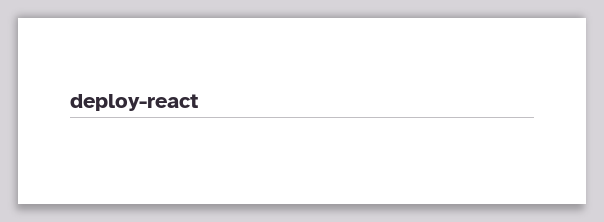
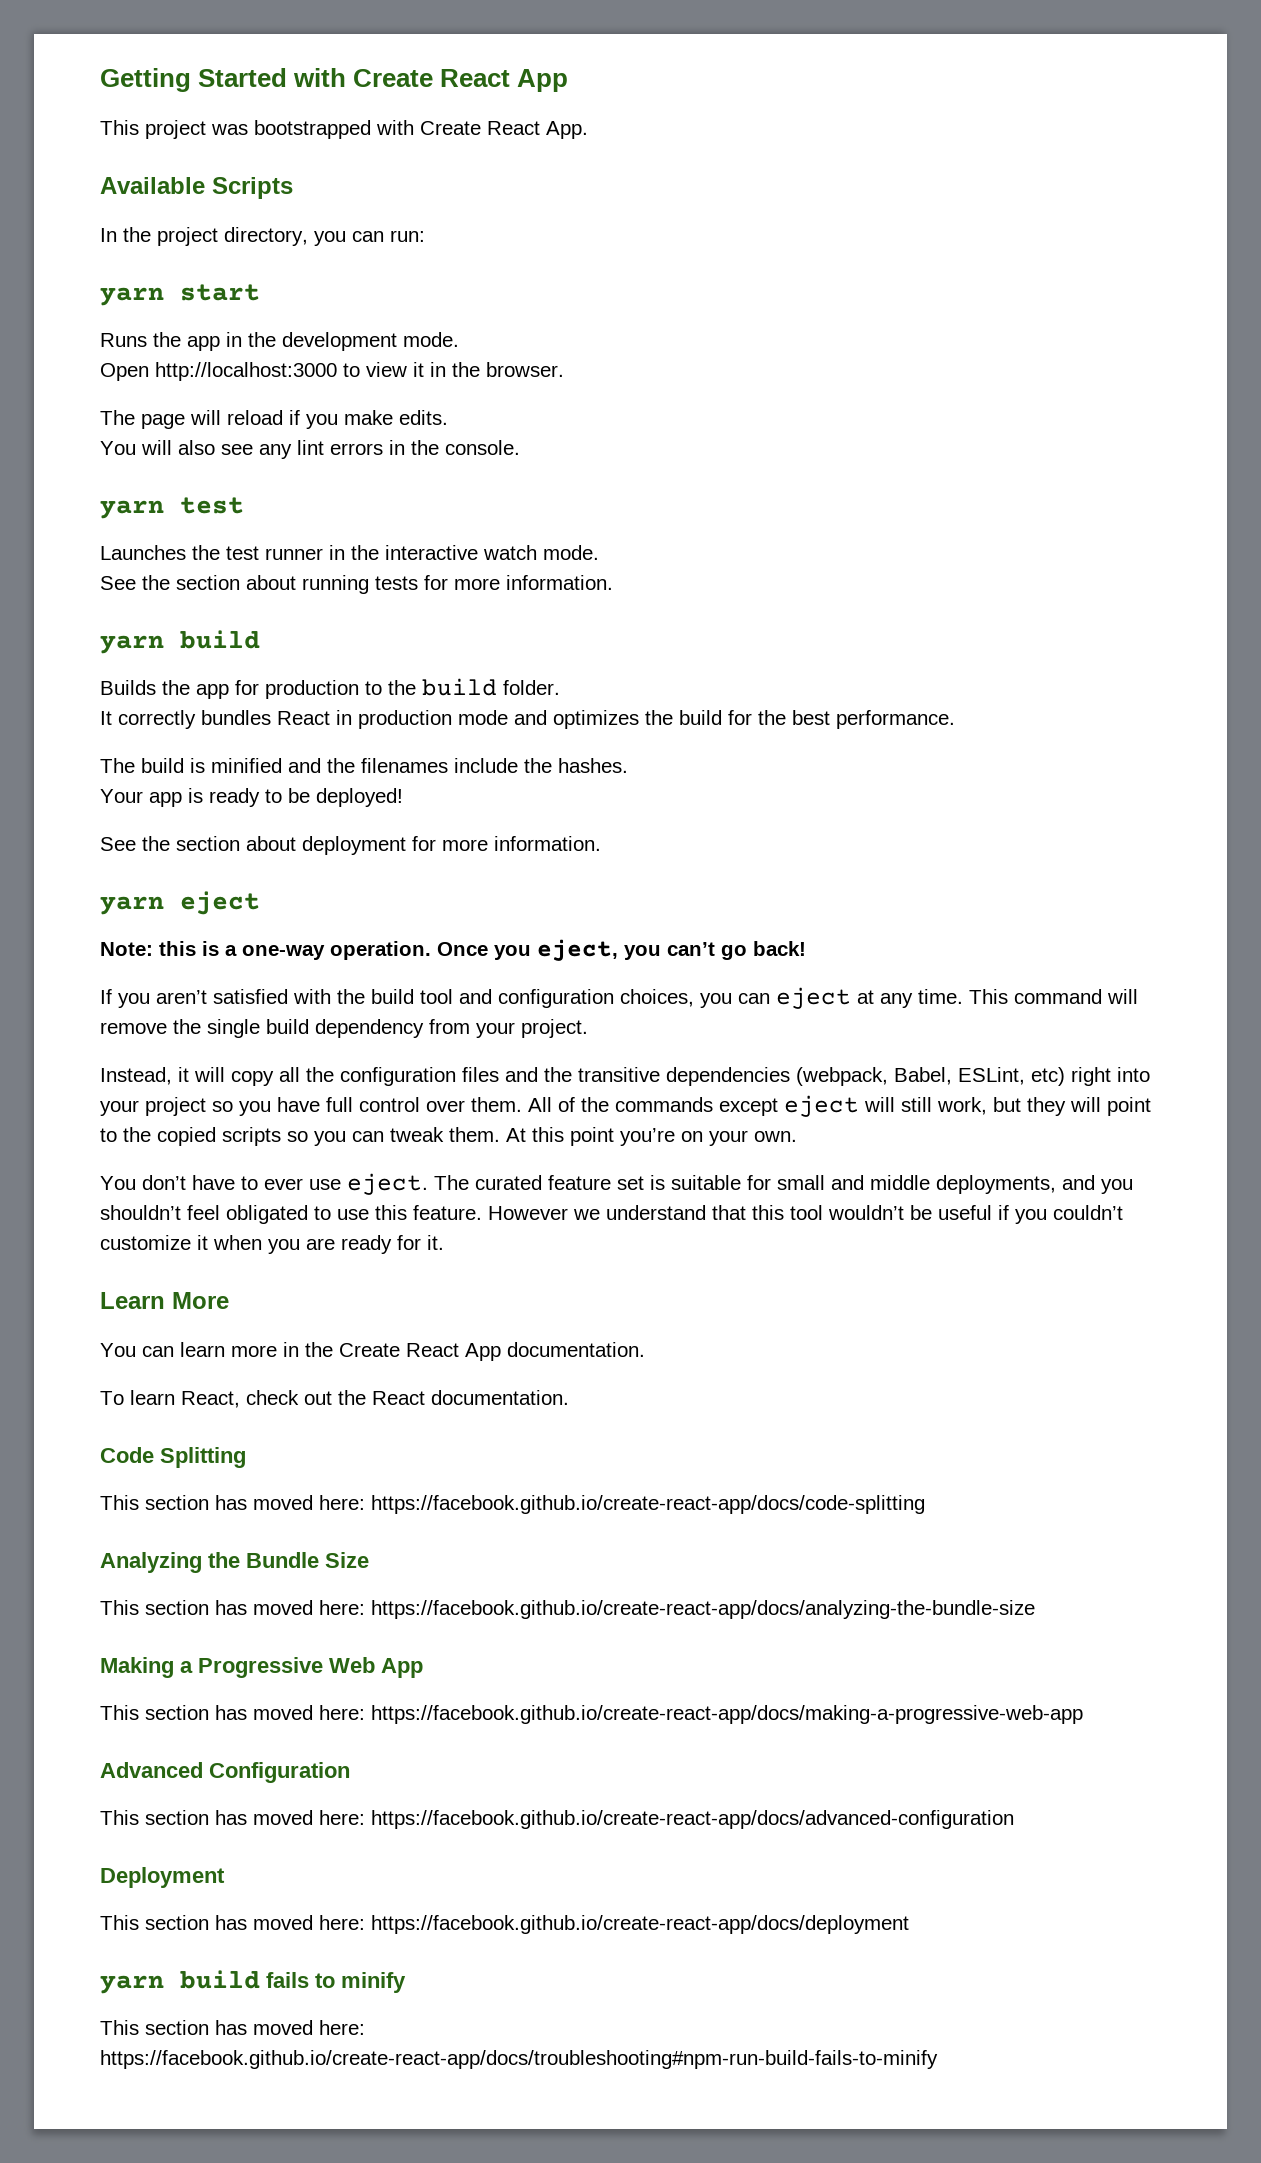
- deploy-react
+ Getting Started with Create React App
+ This project was bootstrapped with Create React App.
+ Available Scripts
+ In the project directory, you can run:
+ yarn start
+ Runs the app in the development mode.
+ Open http://localhost:3000 to view it in the browser.
+ The page will reload if you make edits.
+ You will also see any lint errors in the console.
+ yarn test
+ Launches the test runner in the interactive watch mode.
+ See the section about running tests for more information.
+ yarn build
+ Builds the app for production to the build folder.
+ It correctly bundles React in production mode and optimizes the build for the best performance.
+ The build is minified and the filenames include the hashes.
+ Your app is ready to be deployed!
+ See the section about deployment for more information.
+ yarn eject
+ Note: this is a one-way operation. Once you eject, you can’t go back!
+ If you aren’t satisfied with the build tool and configuration choices, you can eject at any time. This command will remove the single build dependency from your project.
+ Instead, it will copy all the configuration files and the transitive dependencies (webpack, Babel, ESLint, etc) right into your project so you have full control over them. All of the commands except eject will still work, but they will point to the copied scripts so you can tweak them. At this point you’re on your own.
+ You don’t have to ever use eject. The curated feature set is suitable for small and middle deployments, and you shouldn’t feel obligated to use this feature. However we understand that this tool wouldn’t be useful if you couldn’t customize it when you are ready for it.
+ Learn More
+ You can learn more in the Create React App documentation.
+ To learn React, check out the React documentation.
+ Code Splitting
+ This section has moved here: https://facebook.github.io/create-react-app/docs/code-splitting
+ Analyzing the Bundle Size
+ This section has moved here: https://facebook.github.io/create-react-app/docs/analyzing-the-bundle-size
+ Making a Progressive Web App
+ This section has moved here: https://facebook.github.io/create-react-app/docs/making-a-progressive-web-app
+ Advanced Configuration
+ This section has moved here: https://facebook.github.io/create-react-app/docs/advanced-configuration
+ Deployment
+ This section has moved here: https://facebook.github.io/create-react-app/docs/deployment
+ yarn build fails to minify
+ This section has moved here: https://facebook.github.io/create-react-app/docs/troubleshooting#npm-run-build-fails-to-minify

